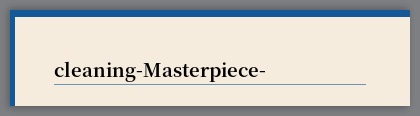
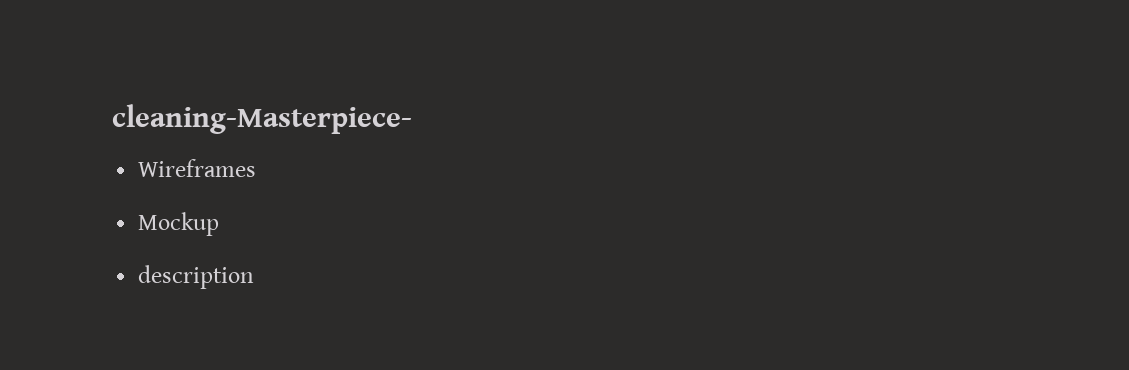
+ Wireframes
+ Mockup
+ description

